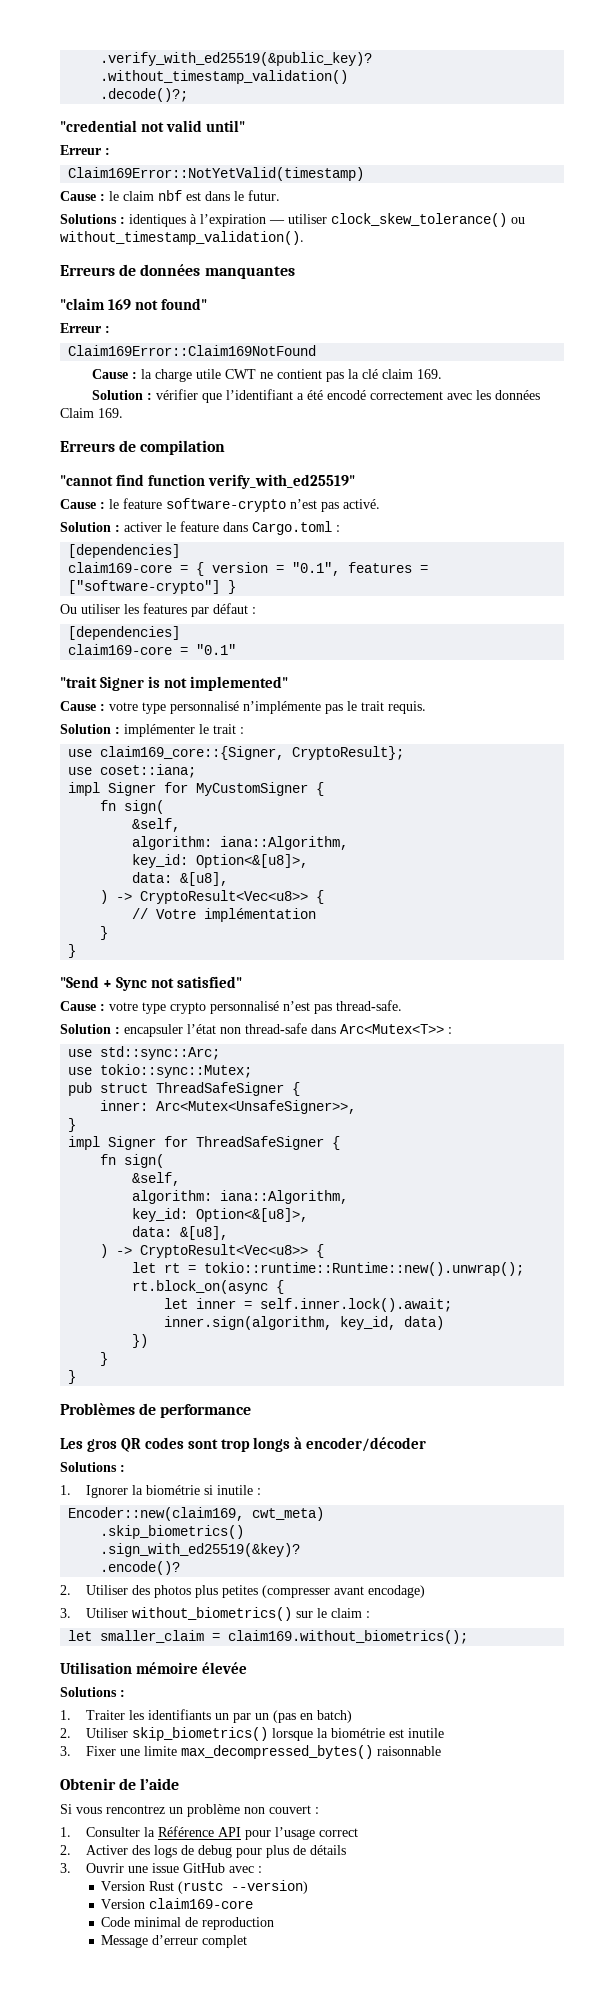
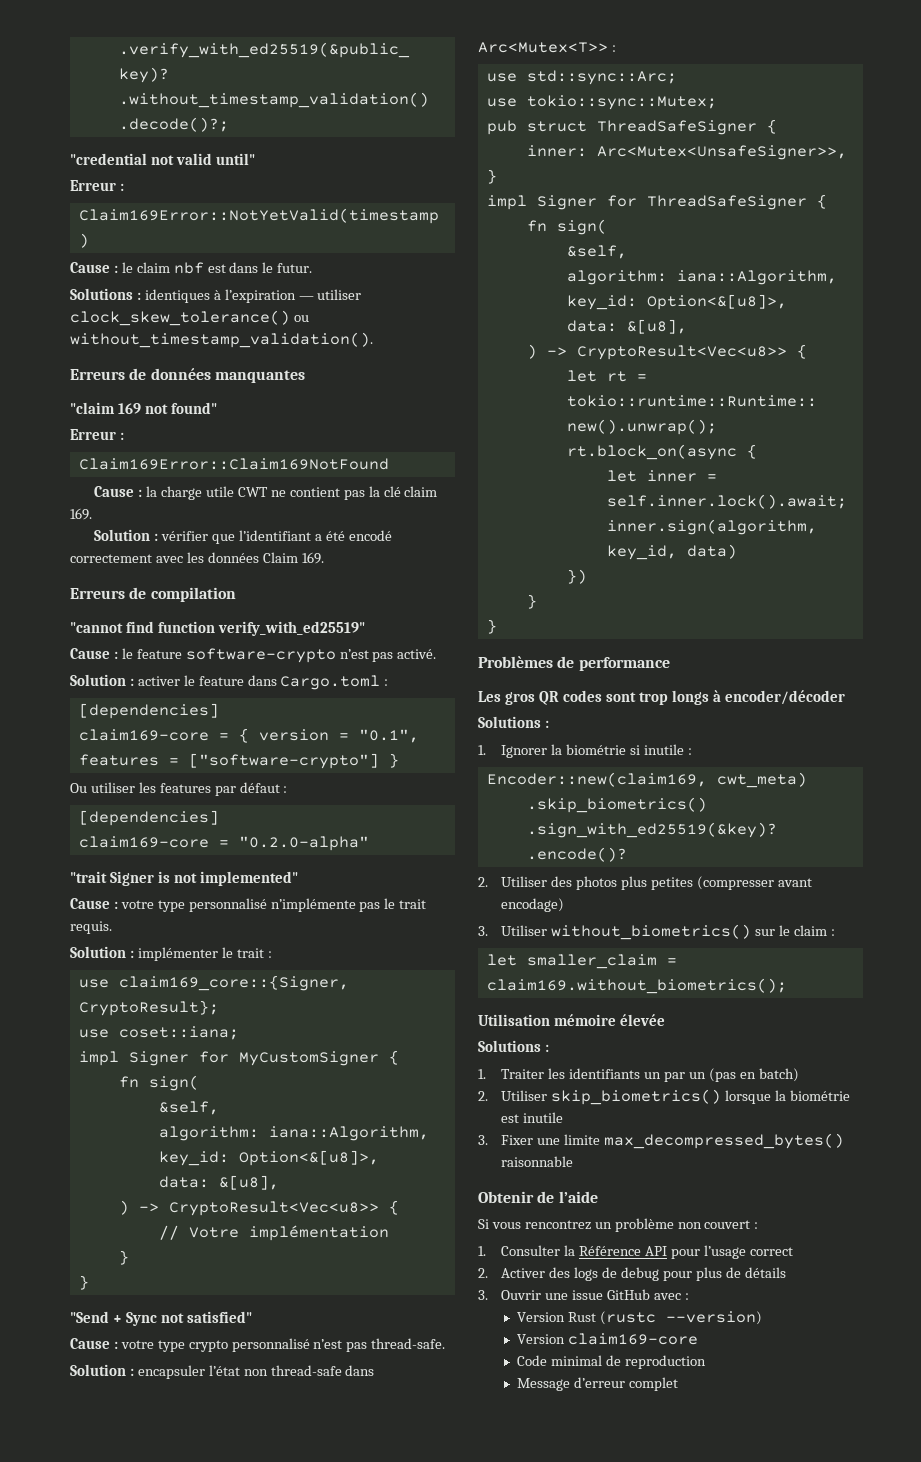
- claim169-core = "0.1"
+ claim169-core = "0.2.0-alpha"

